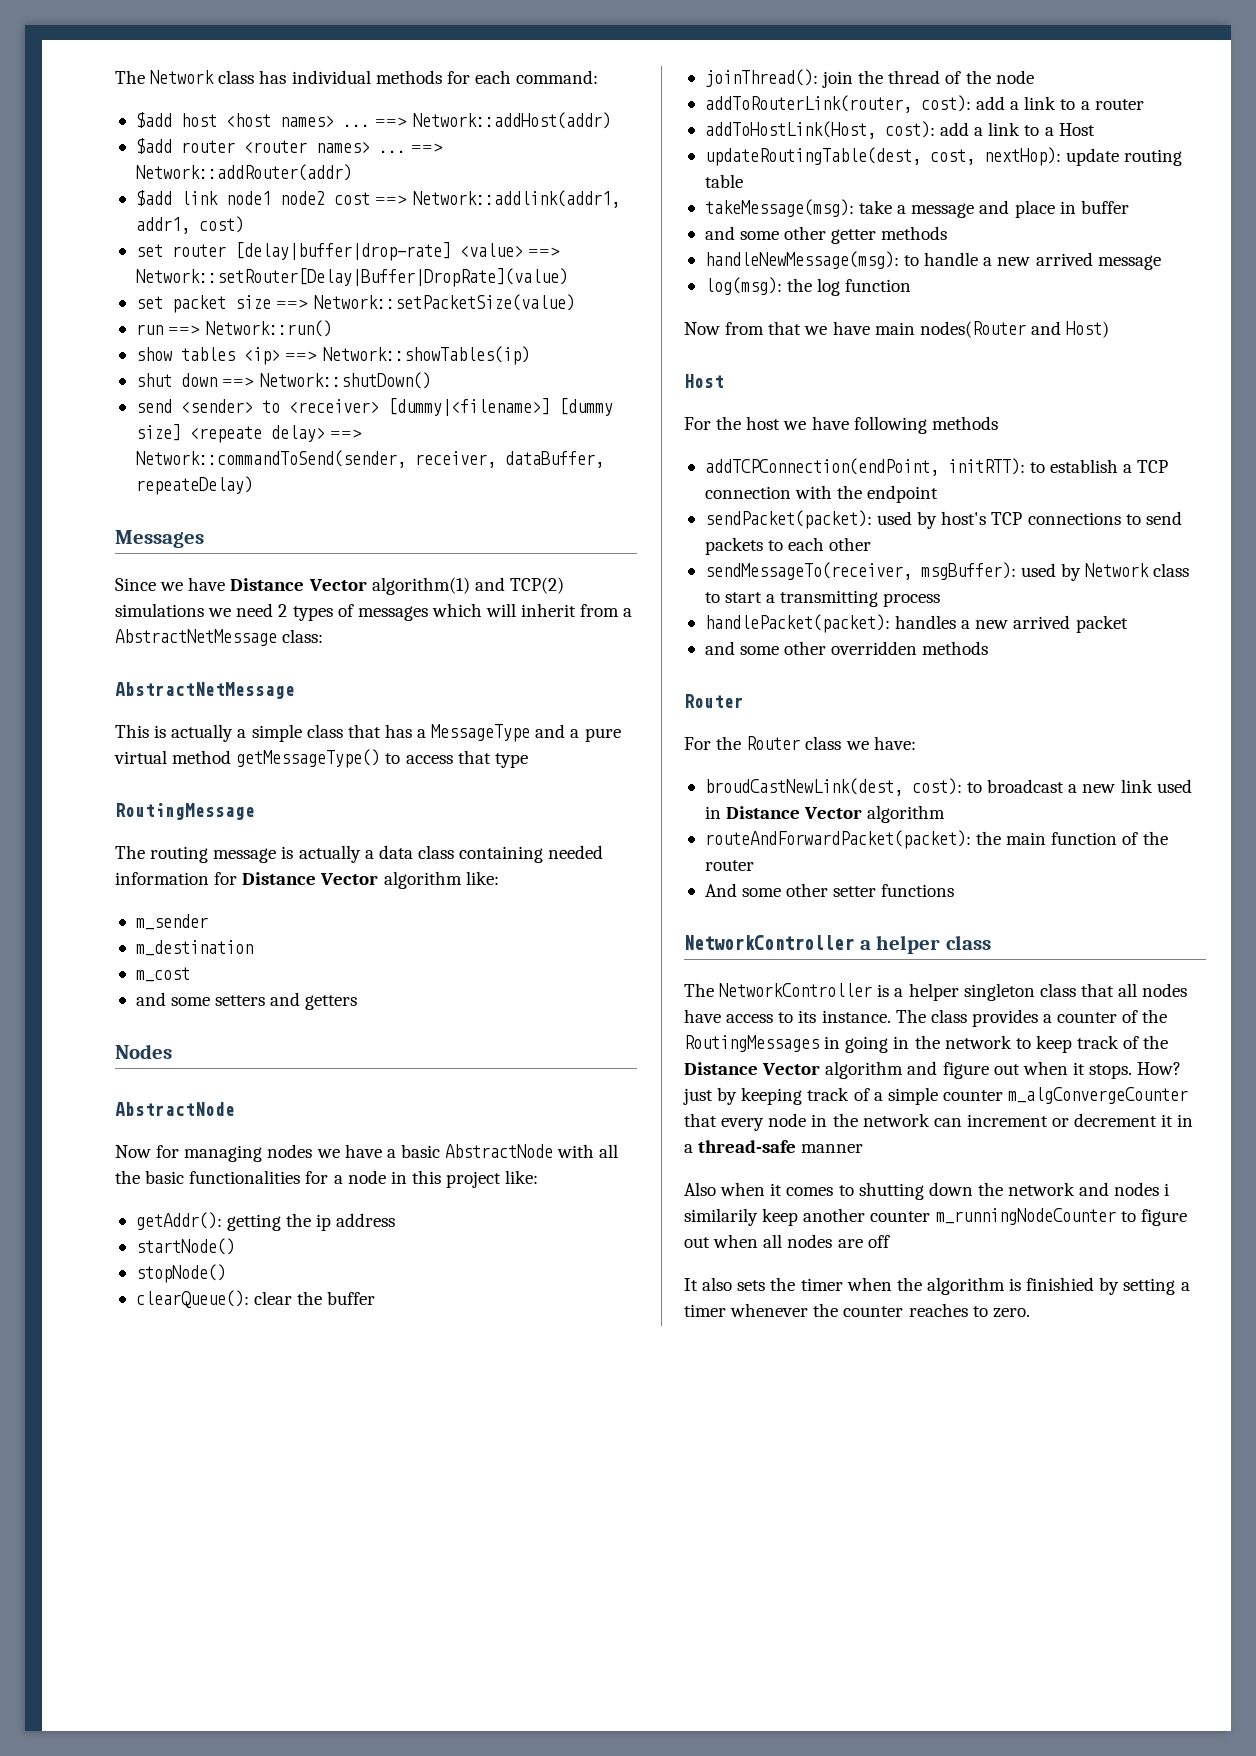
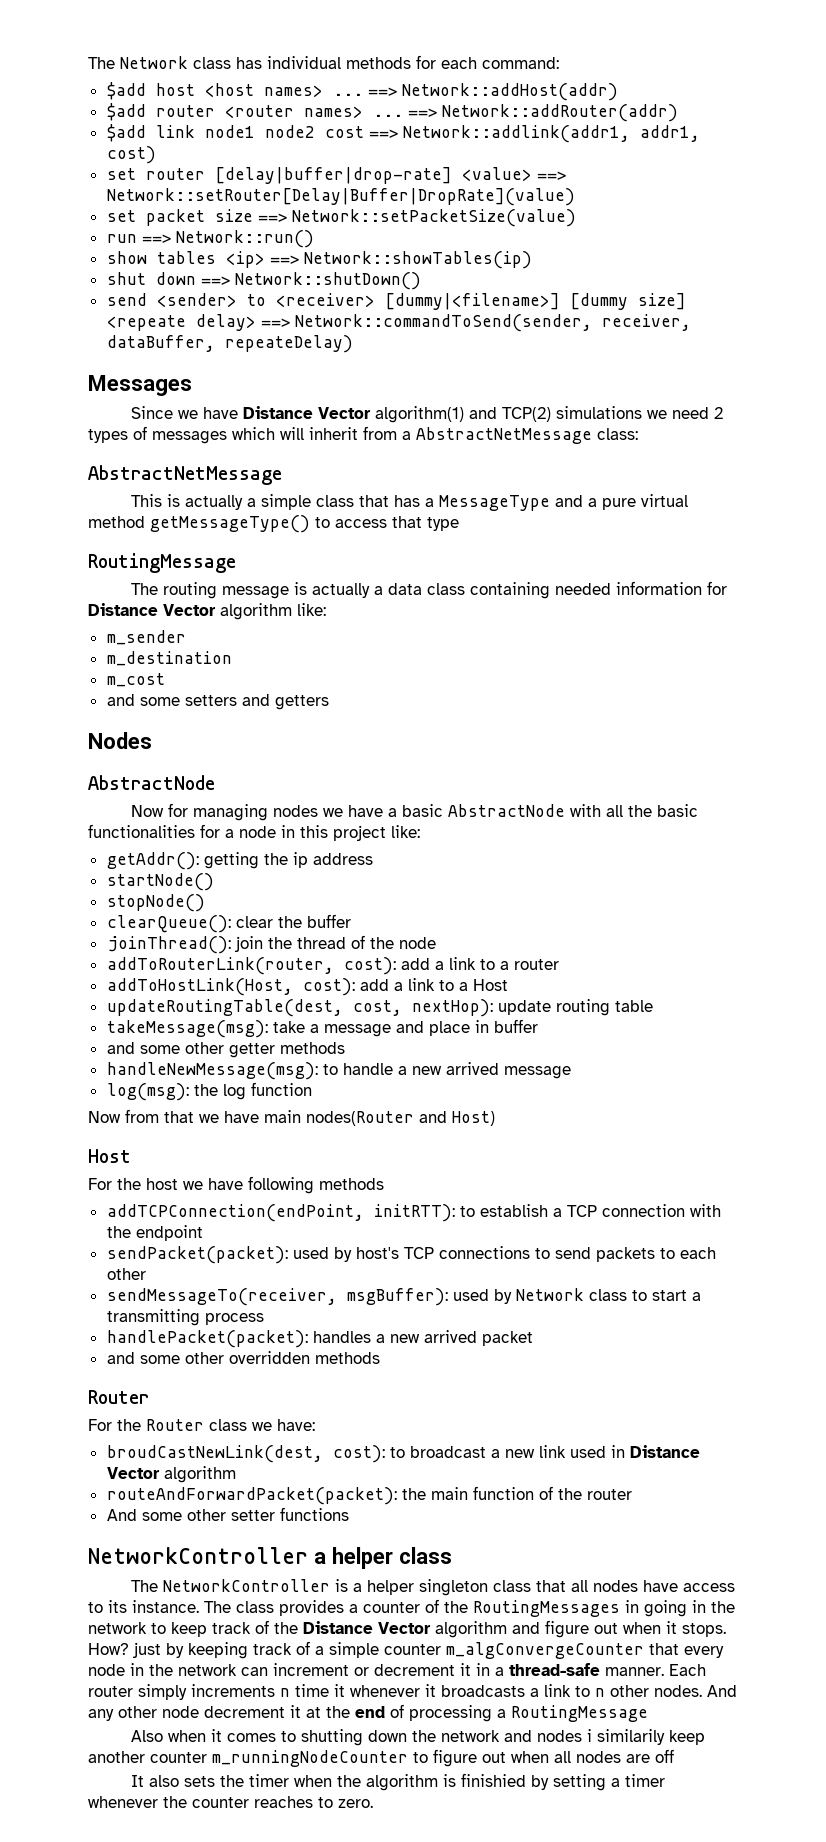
- How? just by keeping track of a simple counter m_algConvergeCounter that every node in the network can increment or decrement it in a thread-safe manner
+ How? just by keeping track of a simple counter m_algConvergeCounter that every node in the network can increment or decrement it in a thread-safe manner. Each router simply increments n time it whenever it broadcasts a link to n other nodes. And any other node decrement it at the end of processing a RoutingMessage

